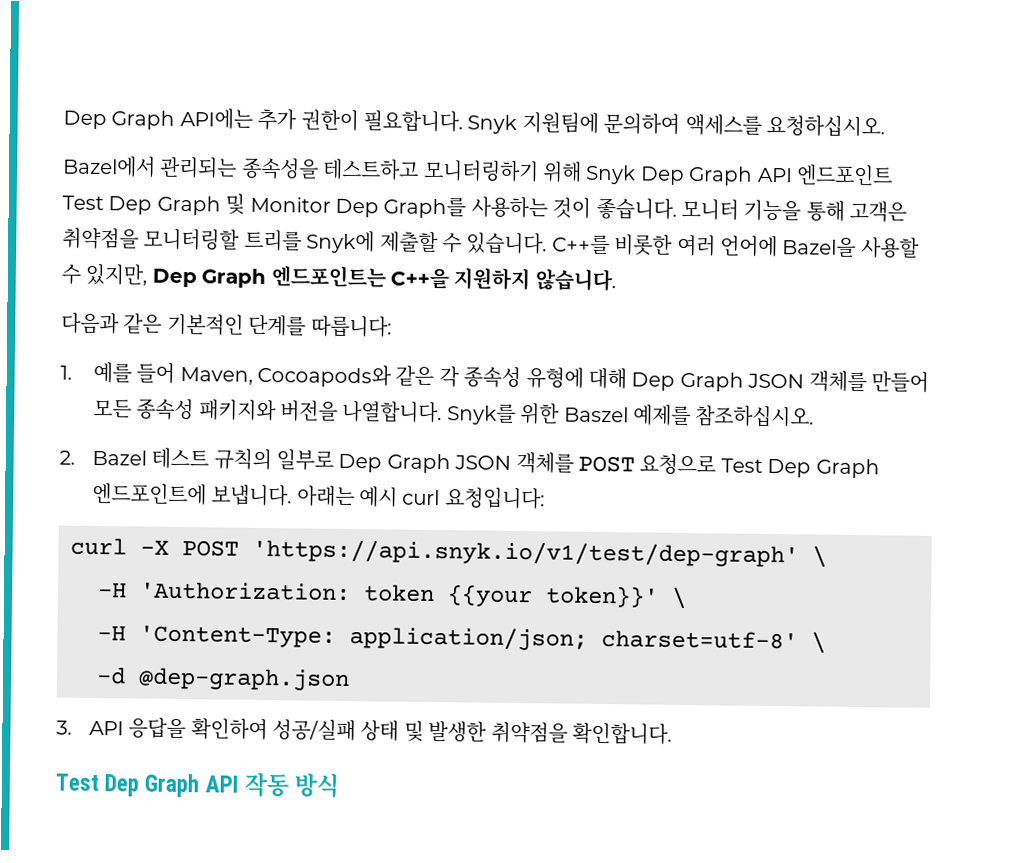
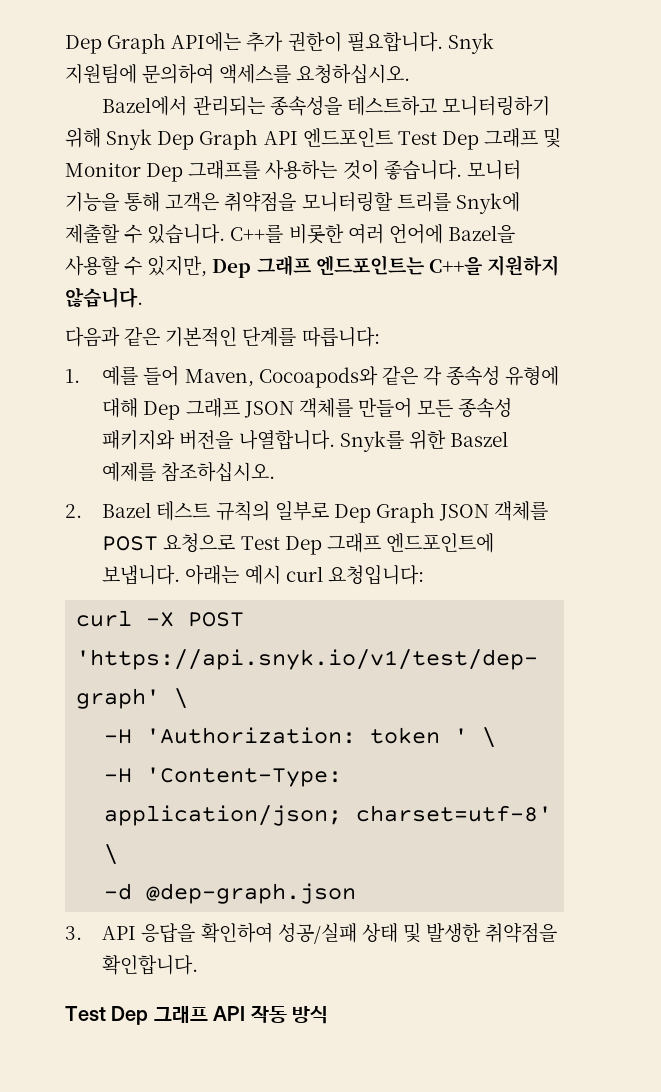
- Bazel에서 관리되는 종속성을 테스트하고 모니터링하기 위해 Snyk Dep Graph API 엔드포인트 Test Dep Graph 및 Monitor Dep Graph를 사용하는 것이 좋습니다.
+ Bazel에서 관리되는 종속성을 테스트하고 모니터링하기 위해 Snyk Dep Graph API 엔드포인트 Test Dep 그래프 및 Monitor Dep 그래프를 사용하는 것이 좋습니다.
- C++를 비롯한 여러 언어에 Bazel을 사용할 수 있지만, Dep Graph 엔드포인트는 C++을 지원하지 않습니다.
+ C++를 비롯한 여러 언어에 Bazel을 사용할 수 있지만, Dep 그래프 엔드포인트는 C++을 지원하지 않습니다.
- 1. 예를 들어 Maven, Cocoapods와 같은 각 종속성 유형에 대해 Dep Graph JSON 객체를 만들어 모든 종속성 패키지와 버전을 나열합니다.
+ 1. 예를 들어 Maven, Cocoapods와 같은 각 종속성 유형에 대해 Dep 그래프 JSON 객체를 만들어 모든 종속성 패키지와 버전을 나열합니다.
- 2. Bazel 테스트 규칙의 일부로 Dep Graph JSON 객체를 POST 요청으로 Test Dep Graph 엔드포인트에 보냅니다.
+ 2. Bazel 테스트 규칙의 일부로 Dep Graph JSON 객체를 POST 요청으로 Test Dep 그래프 엔드포인트에 보냅니다.
- -H 'Authorization: token {{your token}}' \
+ -H 'Authorization: token ' \
- Test Dep Graph API 작동 방식
+ Test Dep 그래프 API 작동 방식

